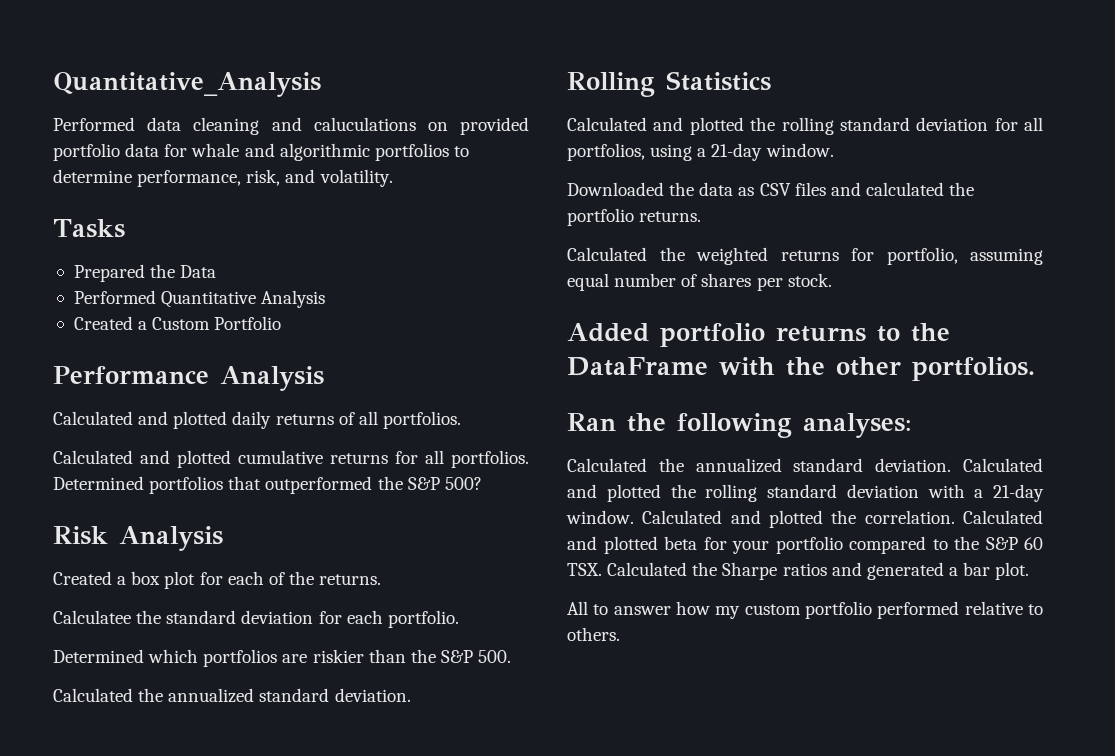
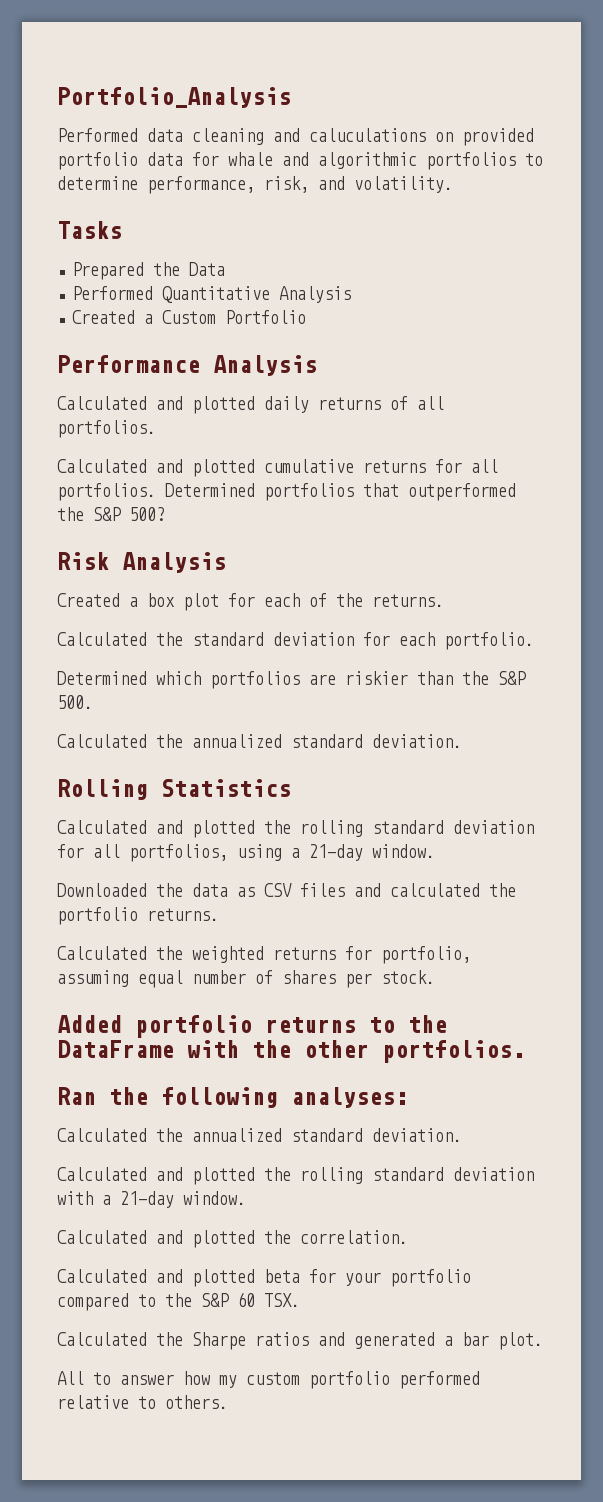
- Quantitative_Analysis
+ Portfolio_Analysis
- Calculatee the standard deviation for each portfolio.
+ Calculated the standard deviation for each portfolio.
  Ran the following analyses:
- Calculated the annualized standard deviation. Calculated and plotted the rolling standard deviation with a 21-day window. Calculated and plotted the correlation. Calculated and plotted beta for your portfolio compared to the S&P 60 TSX. Calculated the Sharpe ratios and generated a bar plot.
+ Calculated the annualized standard deviation.
+ Calculated and plotted the rolling standard deviation with a 21-day window.
+ Calculated and plotted the correlation.
+ Calculated and plotted beta for your portfolio compared to the S&P 60 TSX.
+ Calculated the Sharpe ratios and generated a bar plot.

